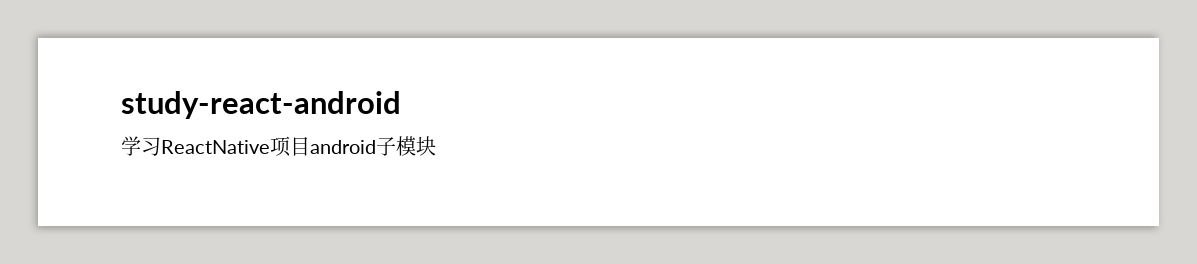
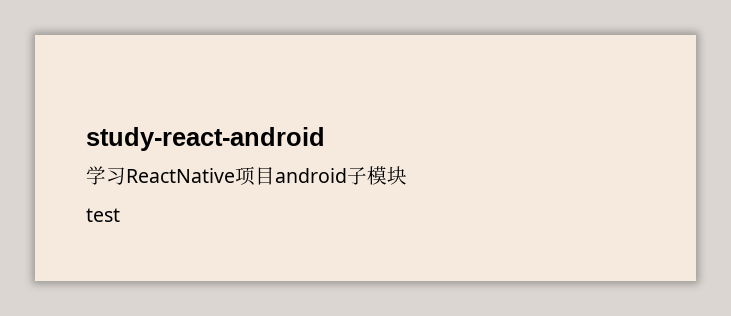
+ test

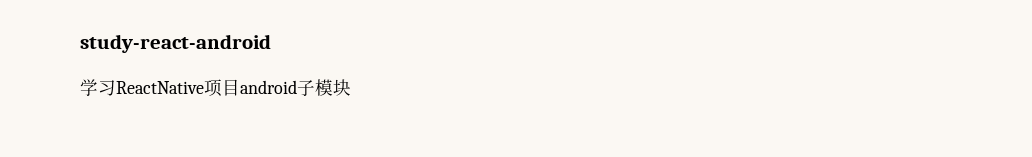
- test

